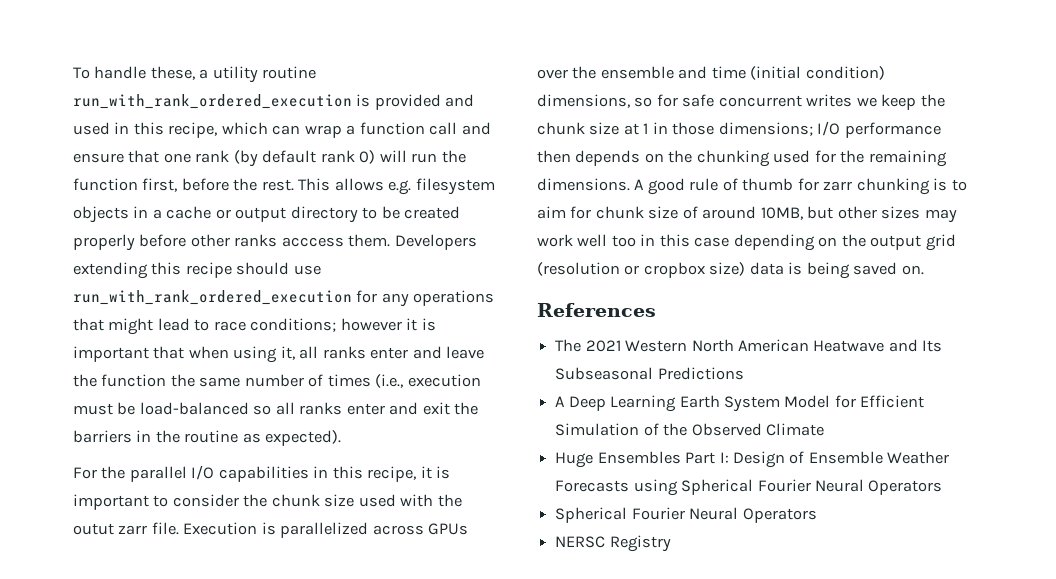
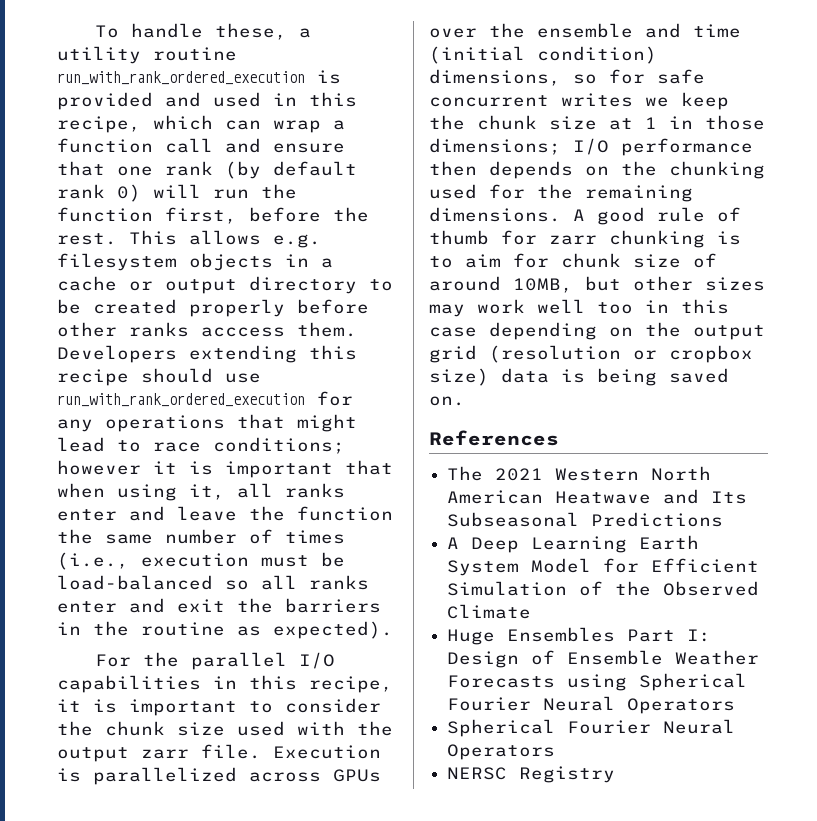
- For the parallel I/O capabilities in this recipe, it is important to consider the chunk size used with the outut zarr file.
+ For the parallel I/O capabilities in this recipe, it is important to consider the chunk size used with the output zarr file.

